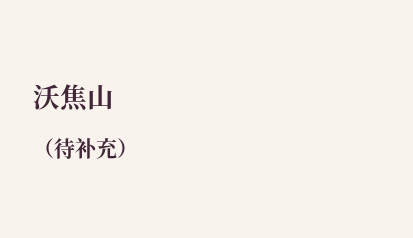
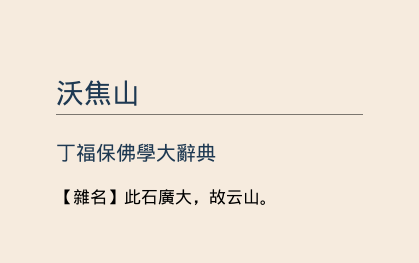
- （待补充）
+ 丁福保佛學大辭典
+ 【雜名】此石廣大，故云山。

